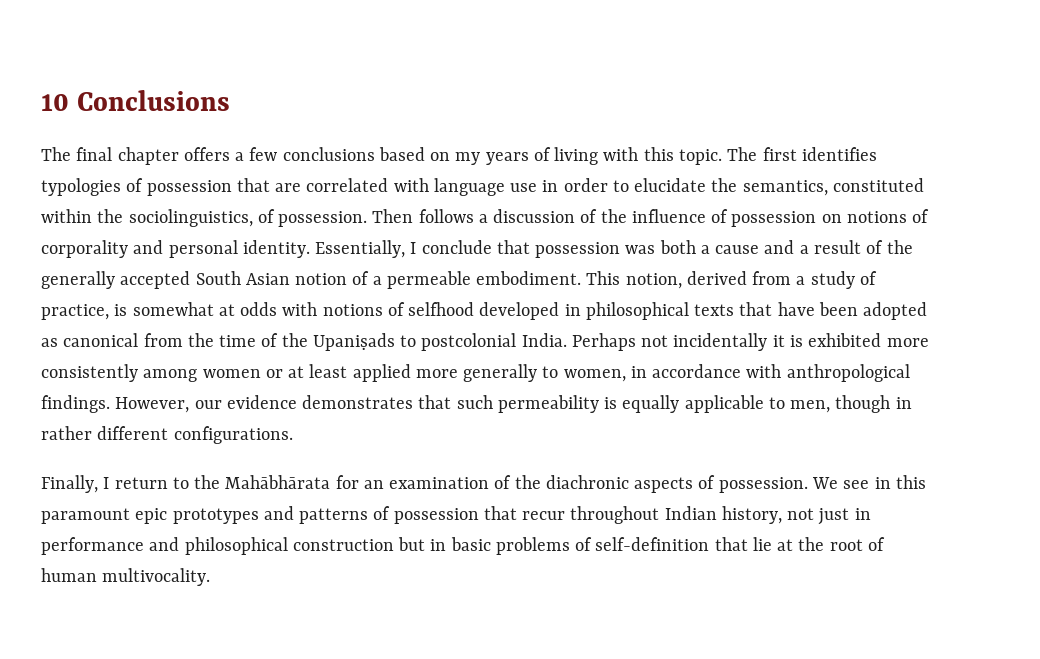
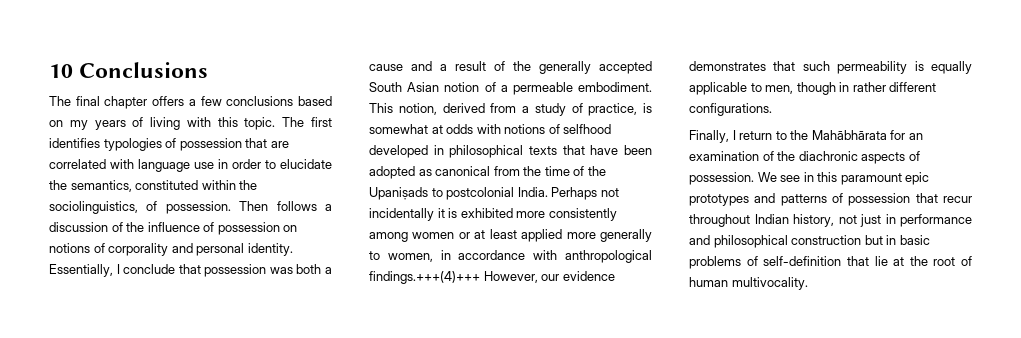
- Perhaps not incidentally it is exhibited more consistently among women or at least applied more generally to women, in accordance with anthropological findings. However, our evidence demonstrates that such permeability is equally applicable to men, though in rather different configurations.
+ Perhaps not incidentally it is exhibited more consistently among women or at least applied more generally to women, in accordance with anthropological findings.+++(4)+++ However, our evidence demonstrates that such permeability is equally applicable to men, though in rather different configurations.

